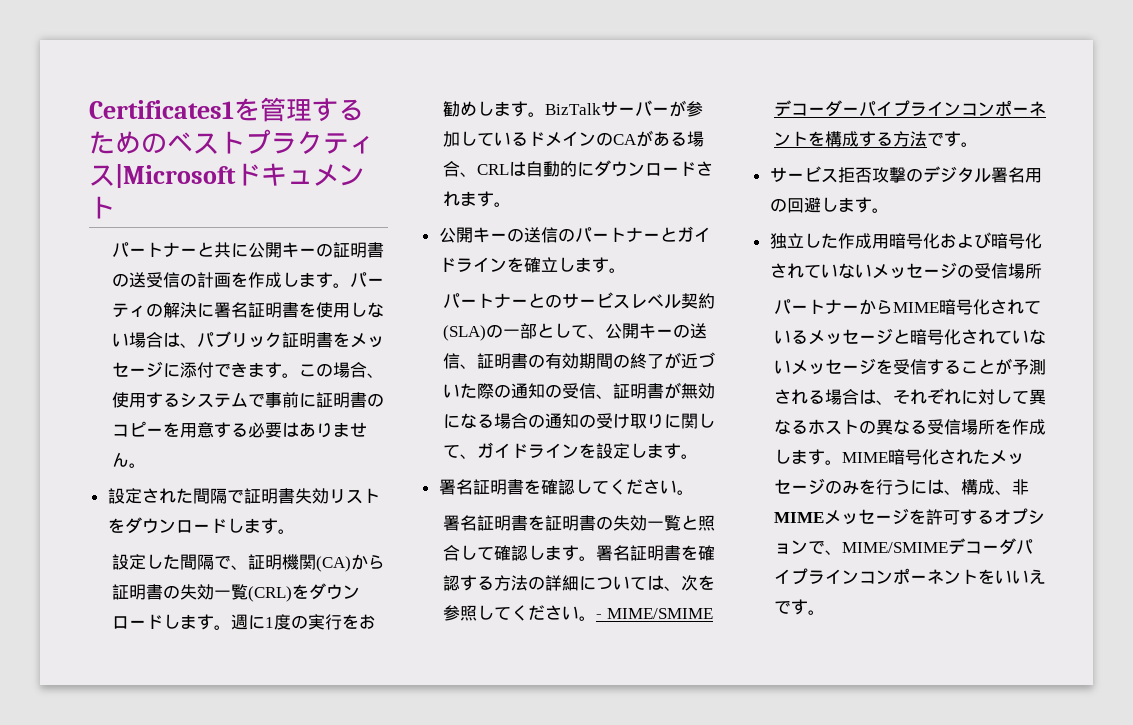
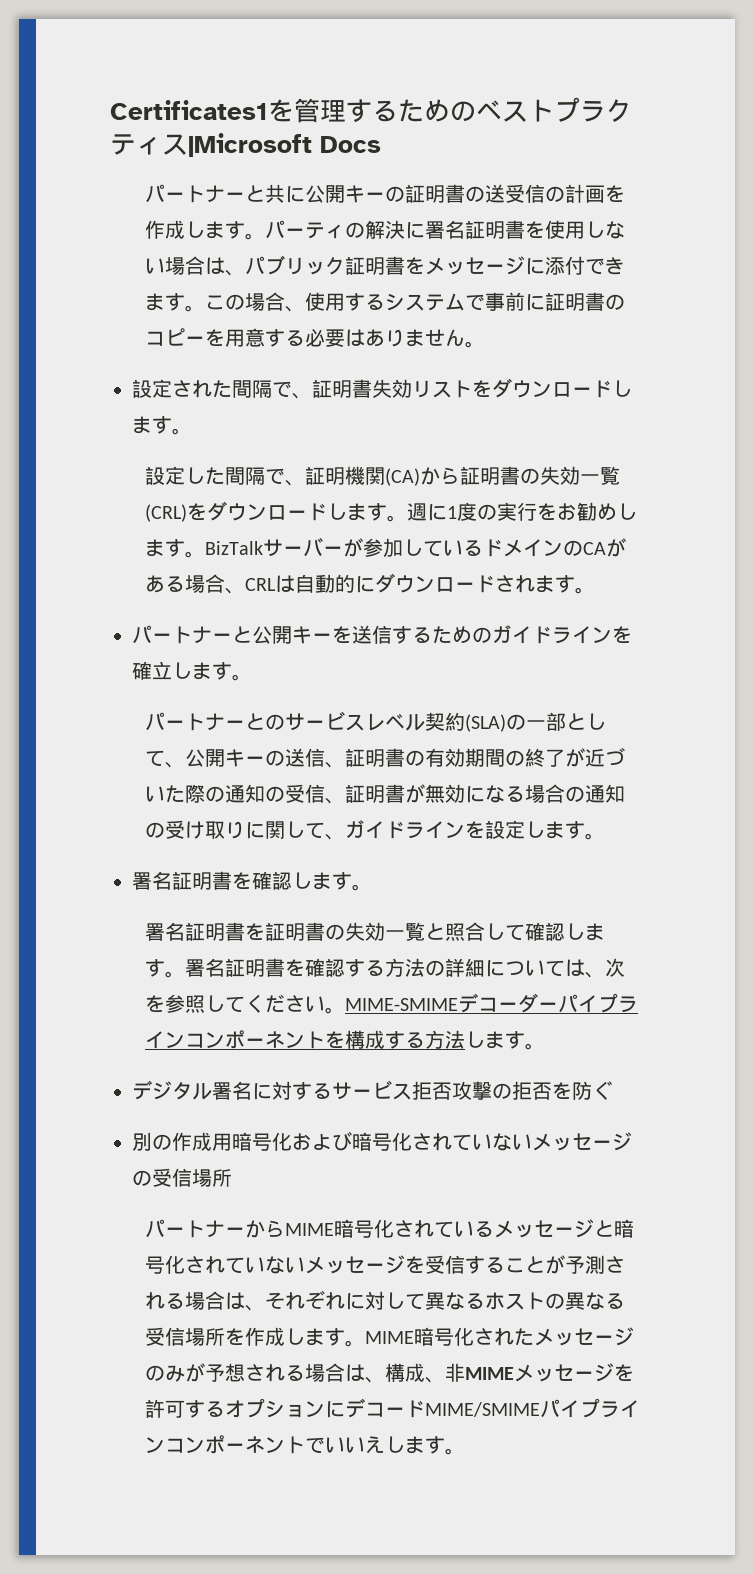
- Certificates1を管理するためのベストプラクティス|Microsoftドキュメント
+ Certificates1を管理するためのベストプラクティス|Microsoft Docs
- 設定された間隔で証明書失効リストをダウンロードします。
+ 設定された間隔で、証明書失効リストをダウンロードします。
- 公開キーの送信のパートナーとガイドラインを確立します。
+ パートナーと公開キーを送信するためのガイドラインを確立します。
- 署名証明書を確認してください。
+ 署名証明書を確認します。
- - MIME/SMIMEデコーダーパイプラインコンポーネントを構成する方法です。
- サービス拒否攻撃のデジタル署名用の回避します。
- 独立した作成用暗号化および暗号化されていないメッセージの受信場所
+ MIME-SMIMEデコーダーパイプラインコンポーネントを構成する方法します。
+ デジタル署名に対するサービス拒否攻撃の拒否を防ぐ
+ 別の作成用暗号化および暗号化されていないメッセージの受信場所
- MIME暗号化されたメッセージのみを行うには、構成、非MIMEメッセージを許可するオプションで、MIME/SMIMEデコーダパイプラインコンポーネントをいいえです。
+ MIME暗号化されたメッセージのみが予想される場合は、構成、非MIMEメッセージを許可するオプションにデコードMIME/SMIMEパイプラインコンポーネントでいいえします。

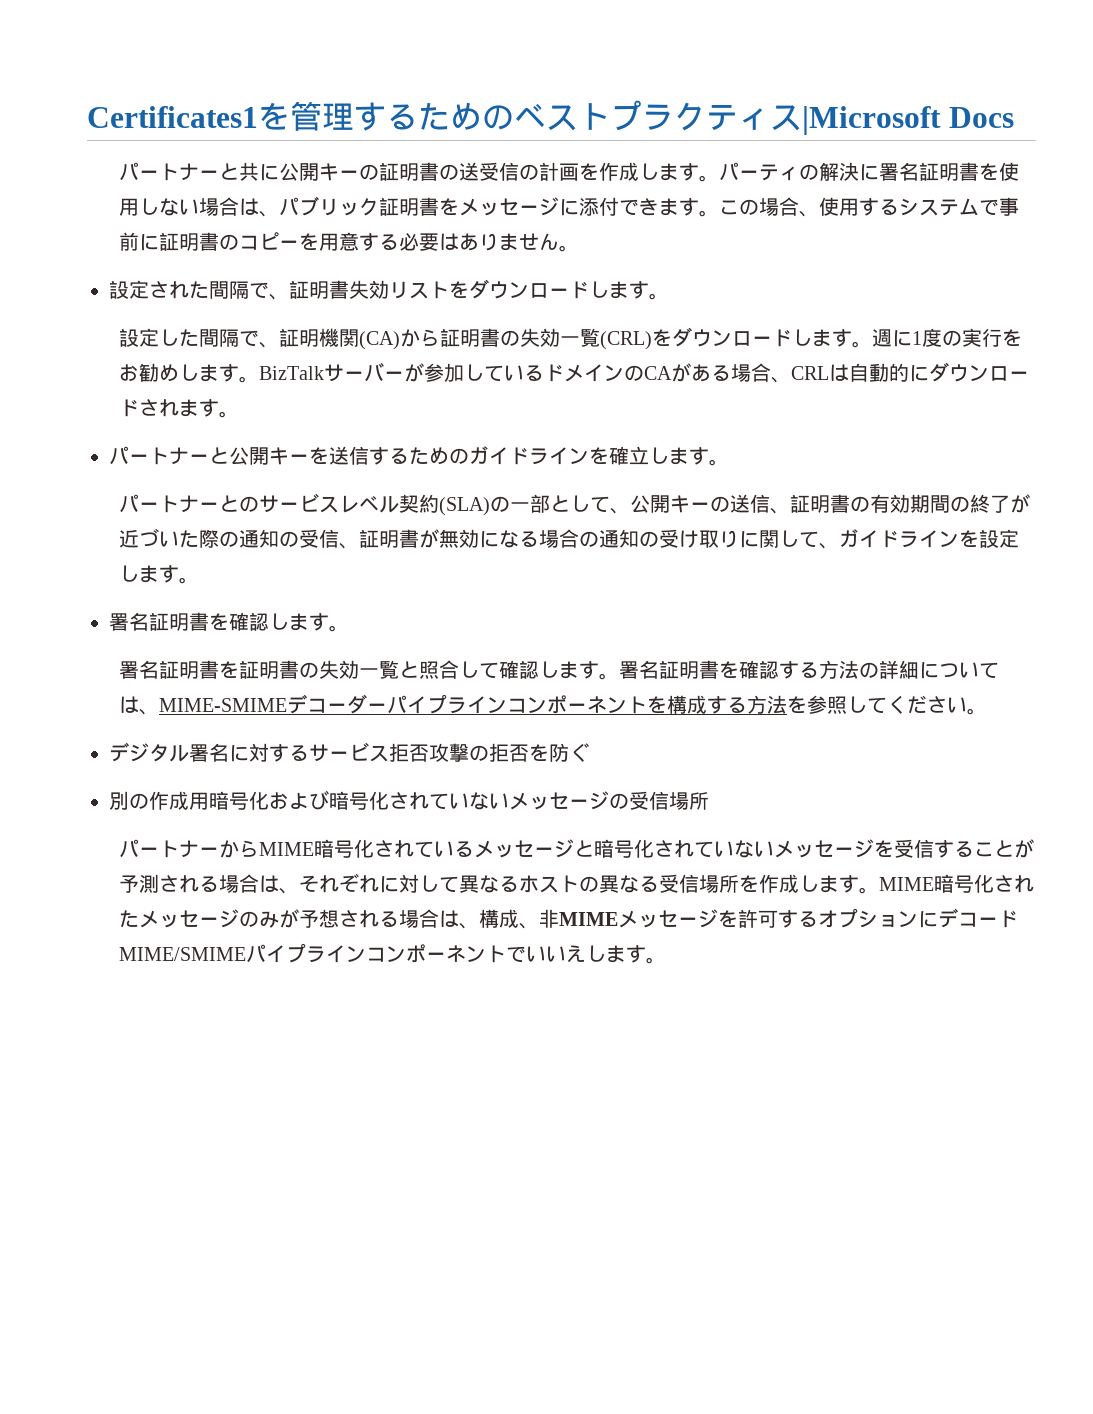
- 署名証明書を確認する方法の詳細については、次を参照してください。MIME-SMIMEデコーダーパイプラインコンポーネントを構成する方法します。
+ 署名証明書を確認する方法の詳細については、MIME-SMIMEデコーダーパイプラインコンポーネントを構成する方法を参照してください。

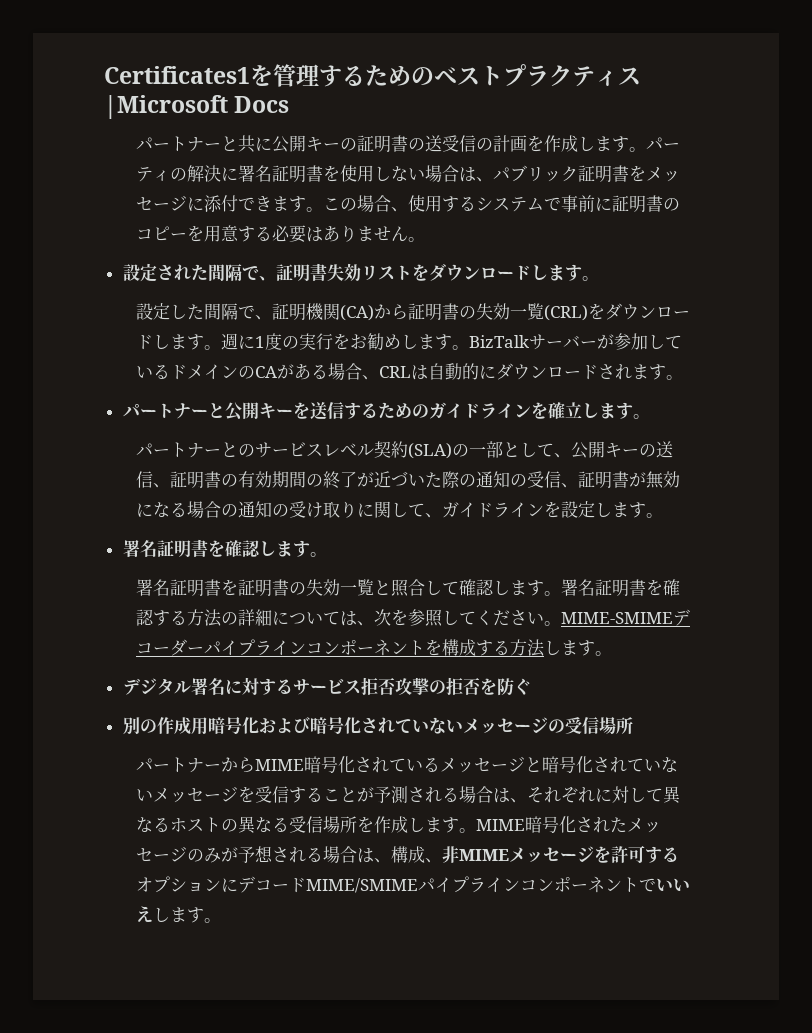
- 署名証明書を確認する方法の詳細については、MIME-SMIMEデコーダーパイプラインコンポーネントを構成する方法を参照してください。
+ 署名証明書を確認する方法の詳細については、次を参照してください。MIME-SMIMEデコーダーパイプラインコンポーネントを構成する方法します。

